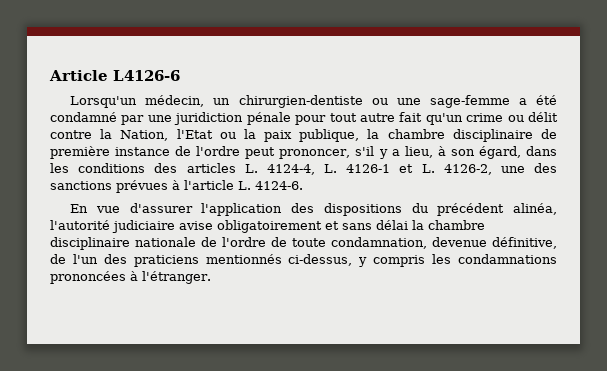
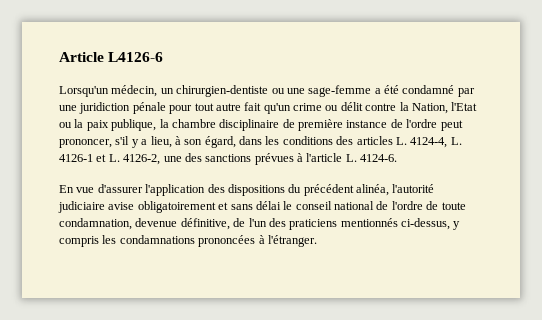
- En vue d'assurer l'application des dispositions du précédent alinéa, l'autorité judiciaire avise obligatoirement et sans délai la chambre disciplinaire nationale de l'ordre de toute condamnation, devenue définitive, de l'un des praticiens mentionnés ci-dessus, y compris les condamnations prononcées à l'étranger.
+ En vue d'assurer l'application des dispositions du précédent alinéa, l'autorité judiciaire avise obligatoirement et sans délai le conseil national de l'ordre de toute condamnation, devenue définitive, de l'un des praticiens mentionnés ci-dessus, y compris les condamnations prononcées à l'étranger.

